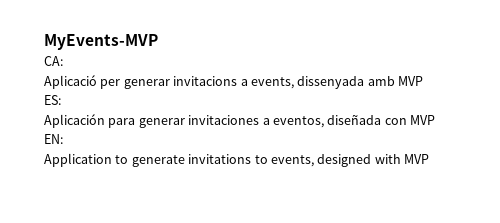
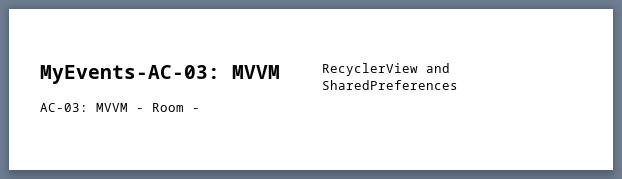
- MyEvents-MVP
- CA:
- Aplicació per generar invitacions a events, dissenyada amb MVP
- ES:
- Aplicación para generar invitaciones a eventos, diseñada con MVP
- EN:
- Application to generate invitations to events, designed with MVP
+ MyEvents-AC-03: MVVM
+ AC-03: MVVM - Room - RecyclerView and SharedPreferences

